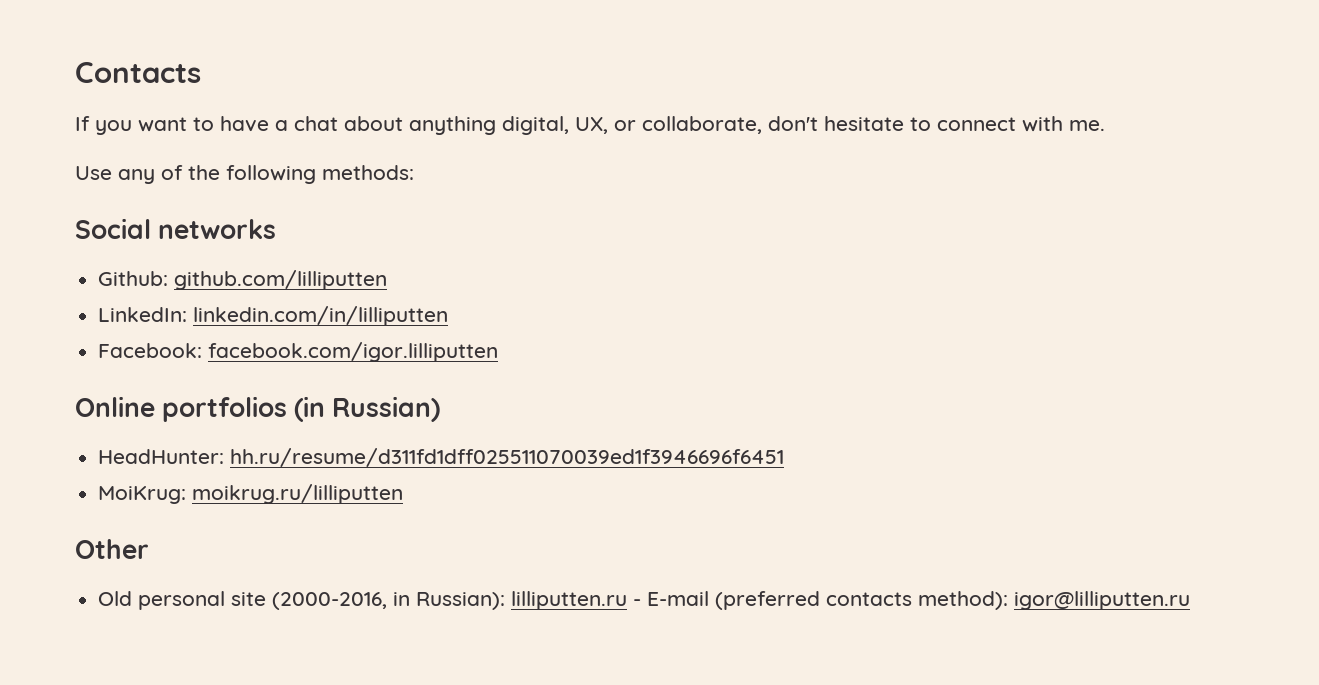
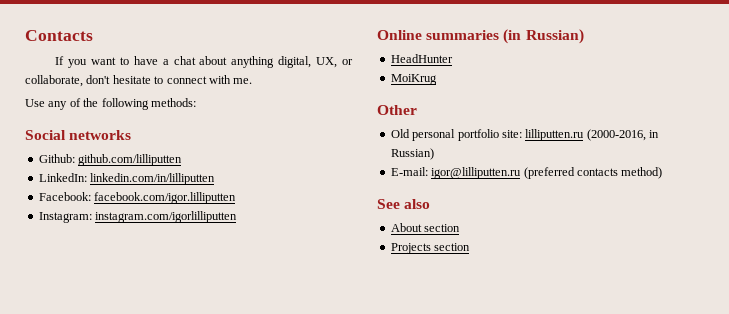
+ Instagram: instagram.com/igorlilliputten
- Online portfolios (in Russian)
+ Online summaries (in Russian)
- HeadHunter: hh.ru/resume/d311fd1dff025511070039ed1f3946696f6451
- MoiKrug: moikrug.ru/lilliputten
+ HeadHunter
+ MoiKrug
- Old personal site (2000-2016, in Russian): lilliputten.ru - E-mail (preferred contacts method): igor@lilliputten.ru
+ Old personal portfolio site: lilliputten.ru (2000-2016, in Russian)
+ E-mail: igor@lilliputten.ru (preferred contacts method)
+ See also
+ About section
+ Projects section

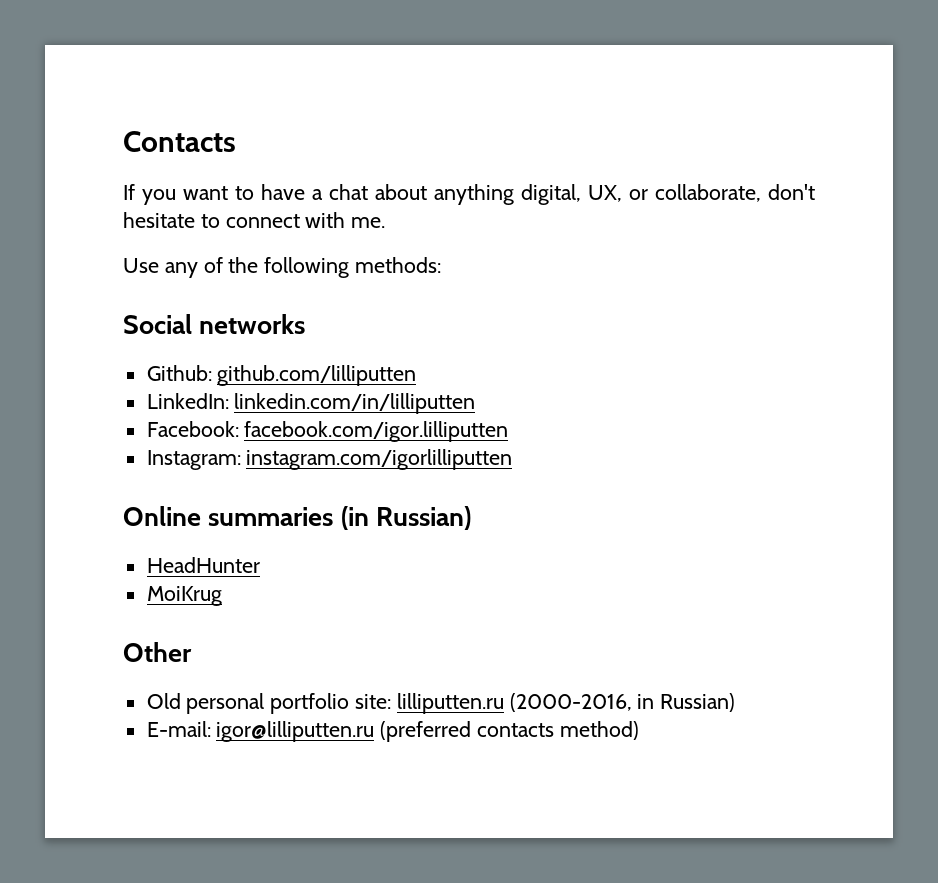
- See also
- About section
- Projects section

